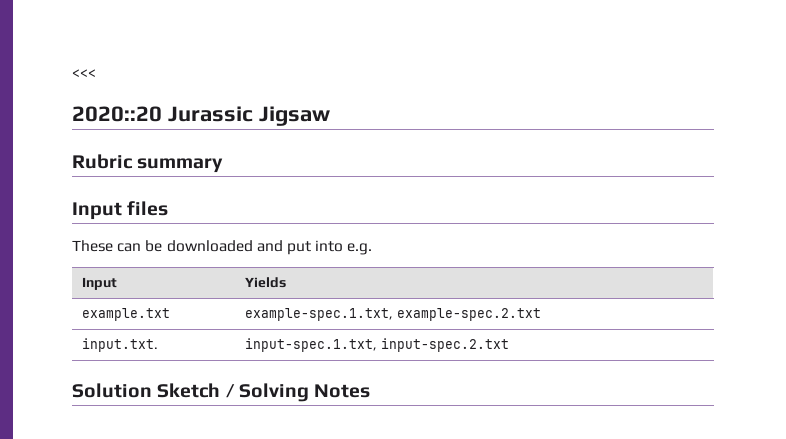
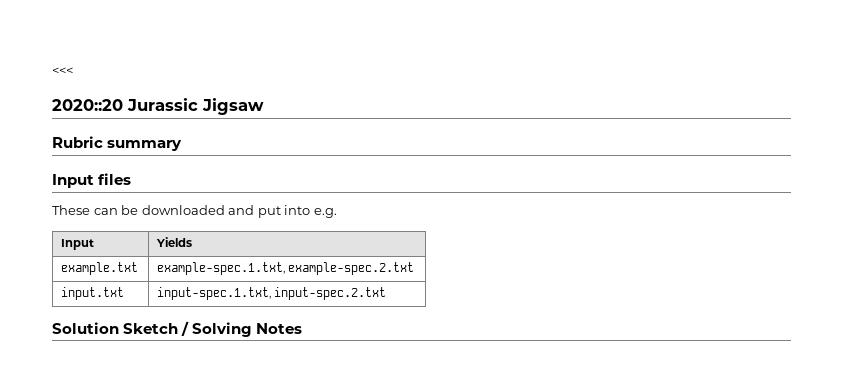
- input.txt. | input-spec.1.txt, input-spec.2.txt
+ input.txt | input-spec.1.txt, input-spec.2.txt

